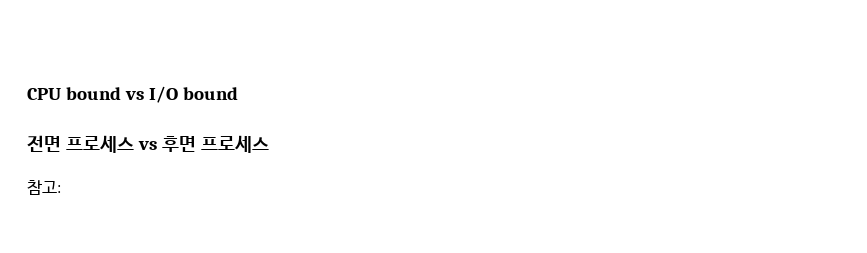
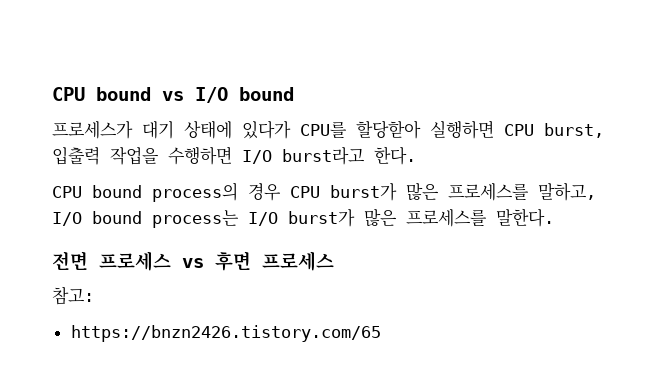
+ 프로세스가 대기 상태에 있다가 CPU를 할당핟아 실행하면 CPU burst, 입출력 작업을 수행하면 I/O burst라고 한다.
+ CPU bound process의 경우 CPU burst가 많은 프로세스를 말하고, I/O bound process는 I/O burst가 많은 프로세스를 말한다.
+ https://bnzn2426.tistory.com/65

